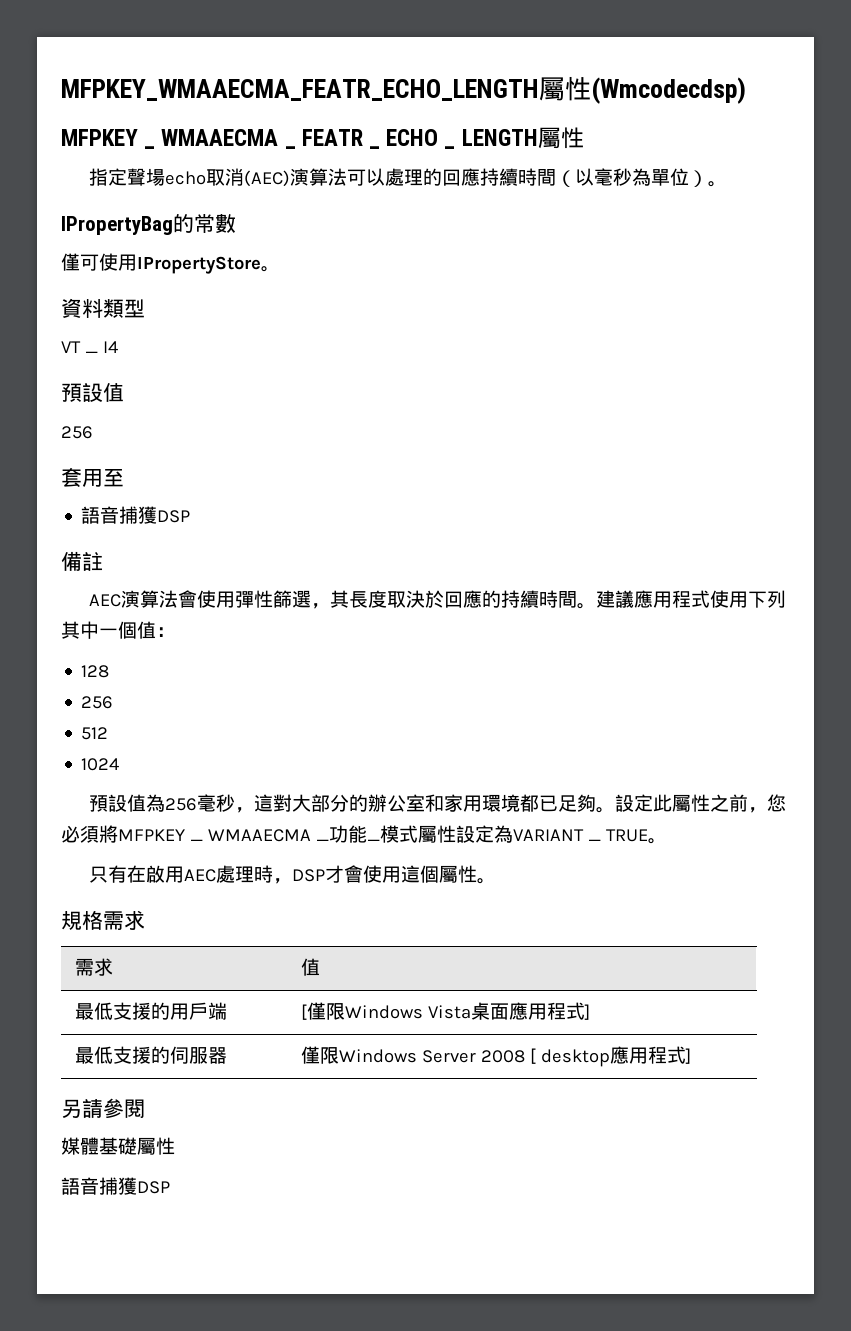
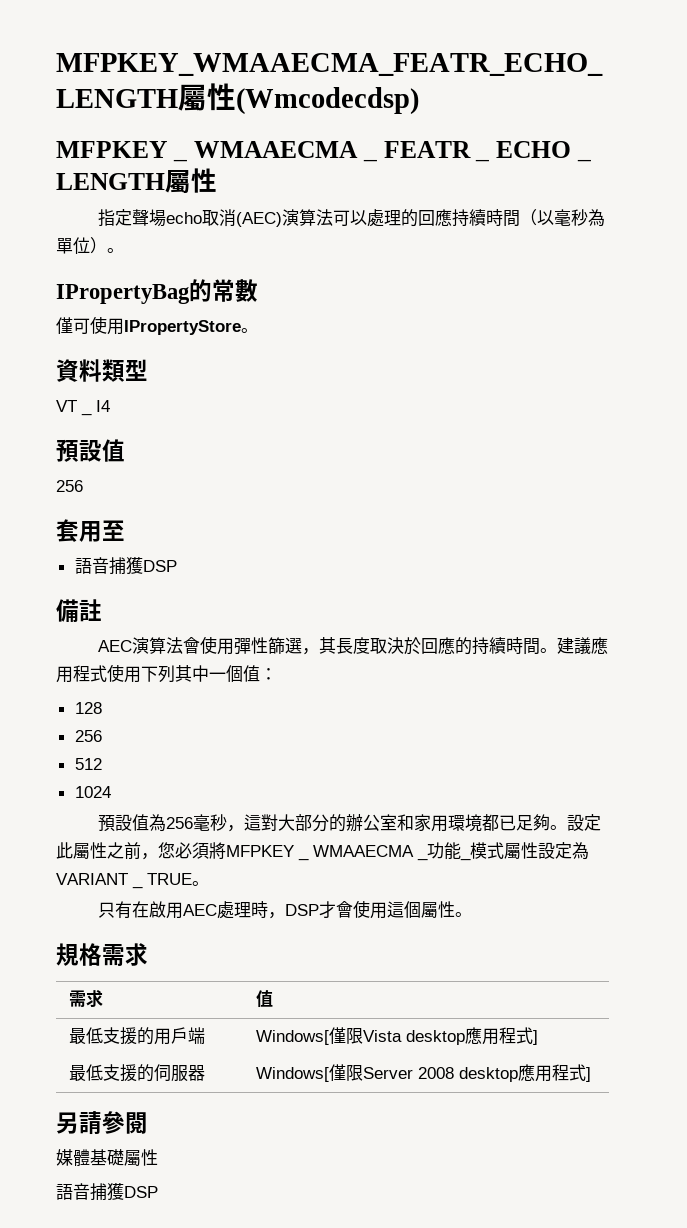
- 最低支援的用戶端 | [僅限Windows Vista桌面應用程式]
+ 最低支援的用戶端 | Windows[僅限Vista desktop應用程式]
- 最低支援的伺服器 | 僅限Windows Server 2008 [ desktop應用程式]
+ 最低支援的伺服器 | Windows[僅限Server 2008 desktop應用程式]

